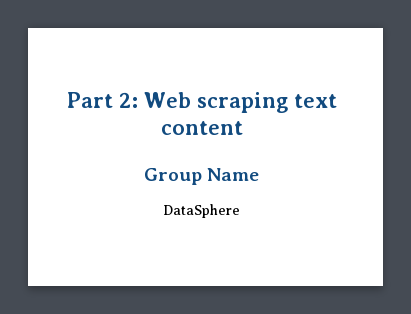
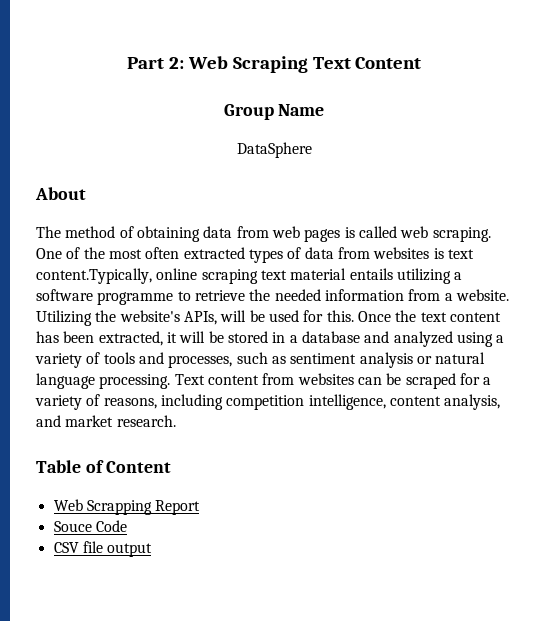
- Part 2: Web scraping text content
+ Part 2: Web Scraping Text Content
+ About
+ The method of obtaining data from web pages is called web scraping. One of the most often extracted types of data from websites is text content.Typically, online scraping text material entails utilizing a software programme to retrieve the needed information from a website. Utilizing the website's APIs, will be used for this. Once the text content has been extracted, it will be stored in a database and analyzed using a variety of tools and processes, such as sentiment analysis or natural language processing. Text content from websites can be scraped for a variety of reasons, including competition intelligence, content analysis, and market research.
+ Table of Content
+ Web Scrapping Report
+ Souce Code
+ CSV file output

